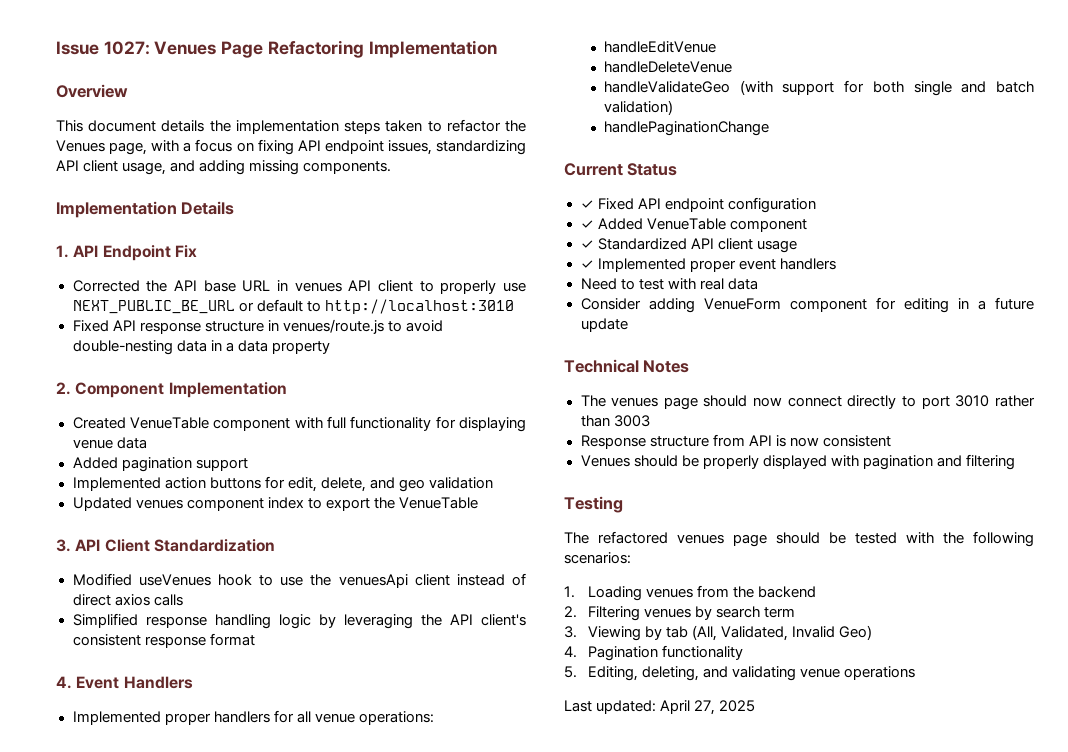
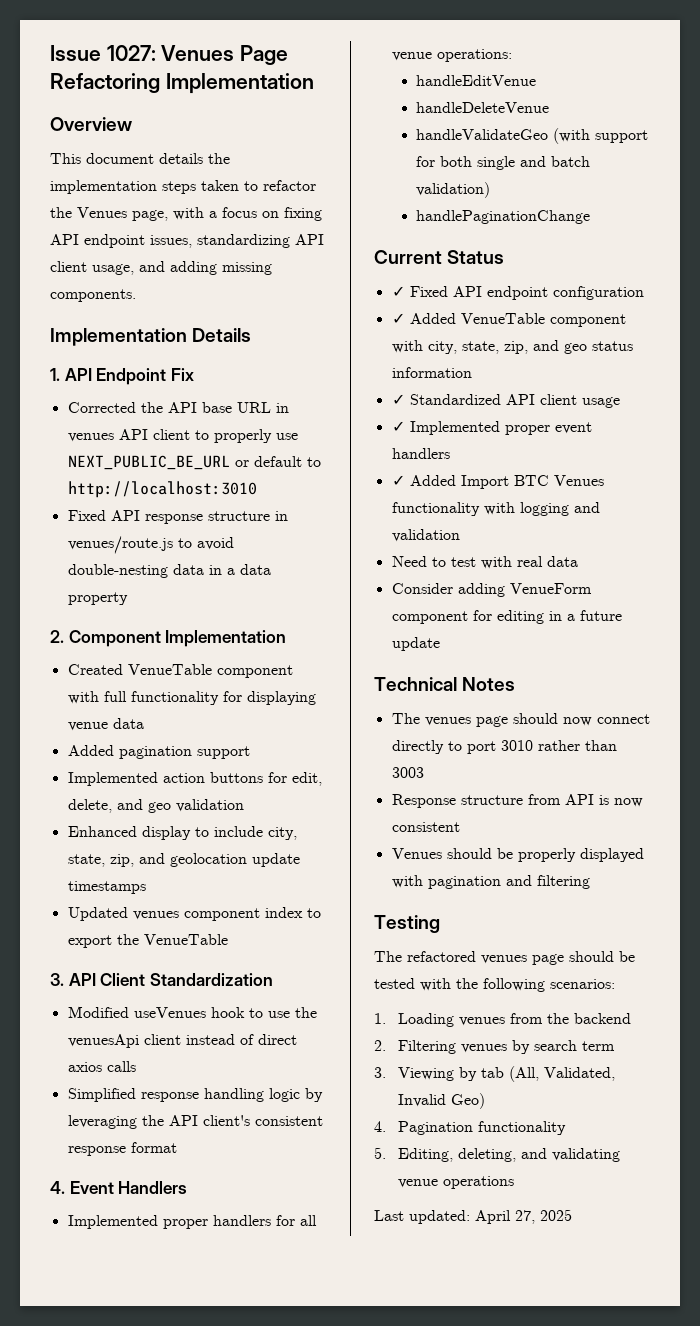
+ Enhanced display to include city, state, zip, and geolocation update timestamps
- ✓ Added VenueTable component
+ ✓ Added VenueTable component with city, state, zip, and geo status information
+ ✓ Added Import BTC Venues functionality with logging and validation

